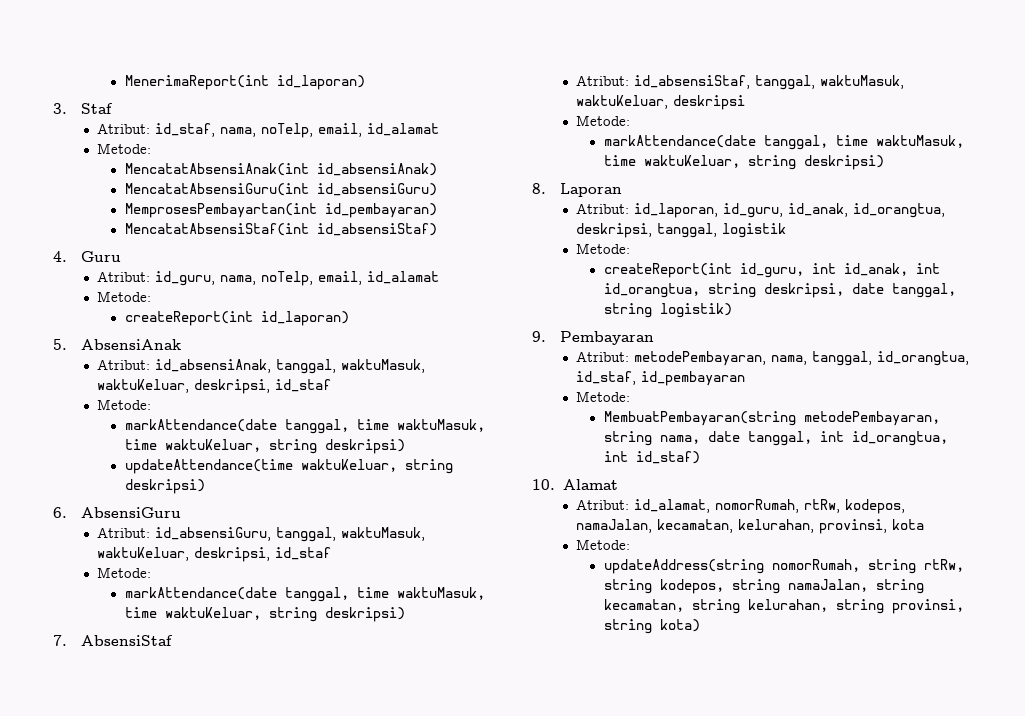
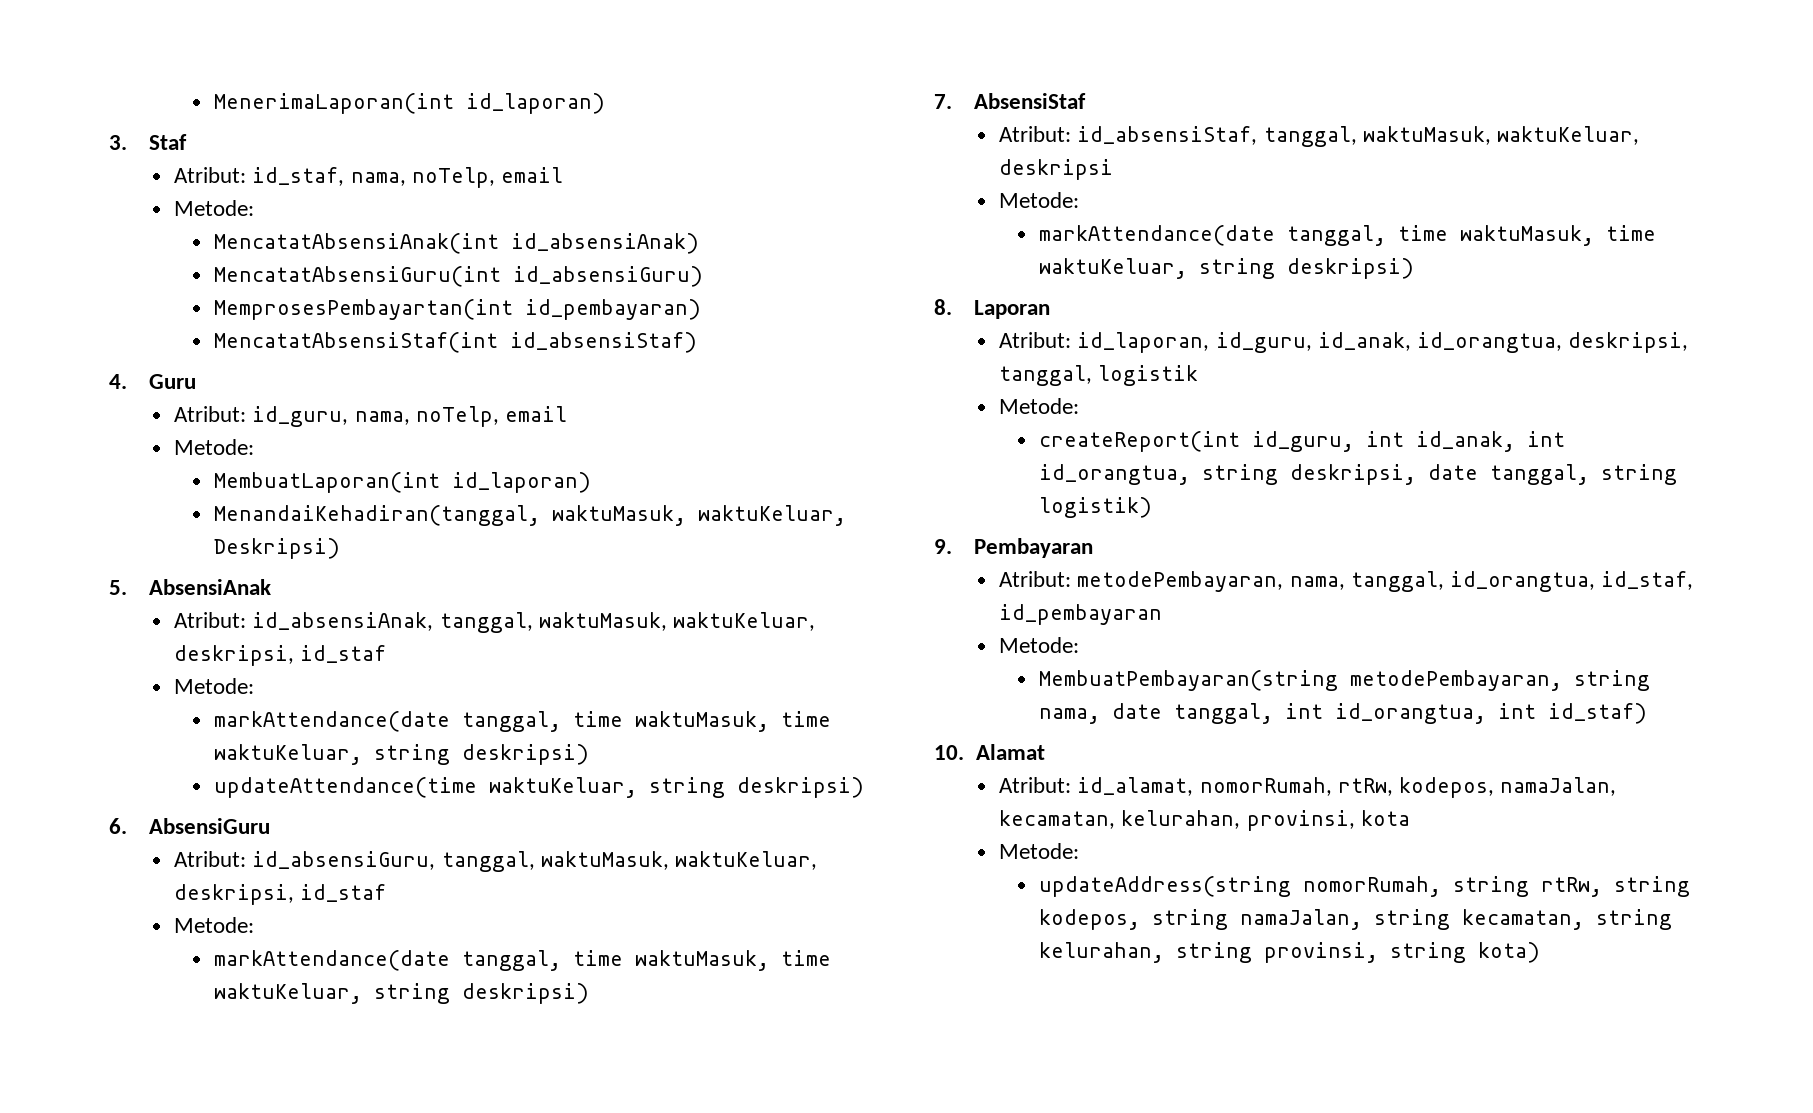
- MenerimaReport(int id_laporan)
+ MenerimaLaporan(int id_laporan)
- Atribut: id_staf, nama, noTelp, email, id_alamat
+ Atribut: id_staf, nama, noTelp, email
- Atribut: id_guru, nama, noTelp, email, id_alamat
+ Atribut: id_guru, nama, noTelp, email
  Metode:
- createReport(int id_laporan)
+ MembuatLaporan(int id_laporan)
+ MenandaiKehadiran(tanggal, waktuMasuk, waktuKeluar, Deskripsi)

